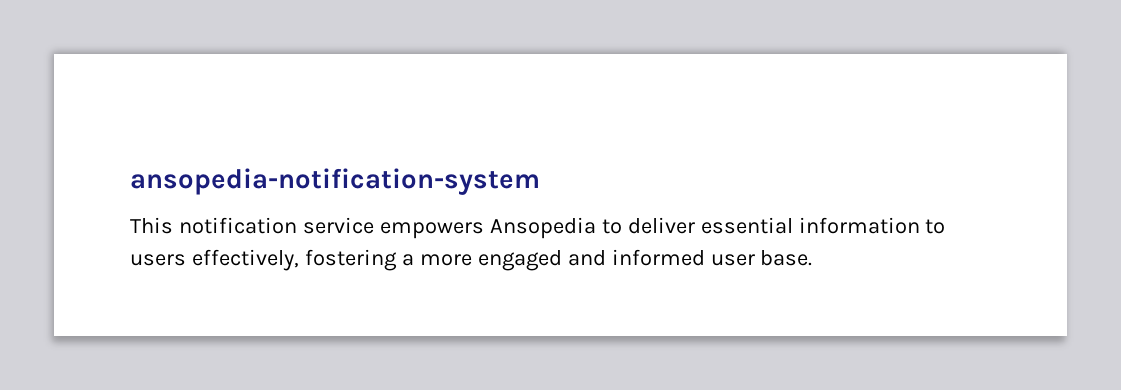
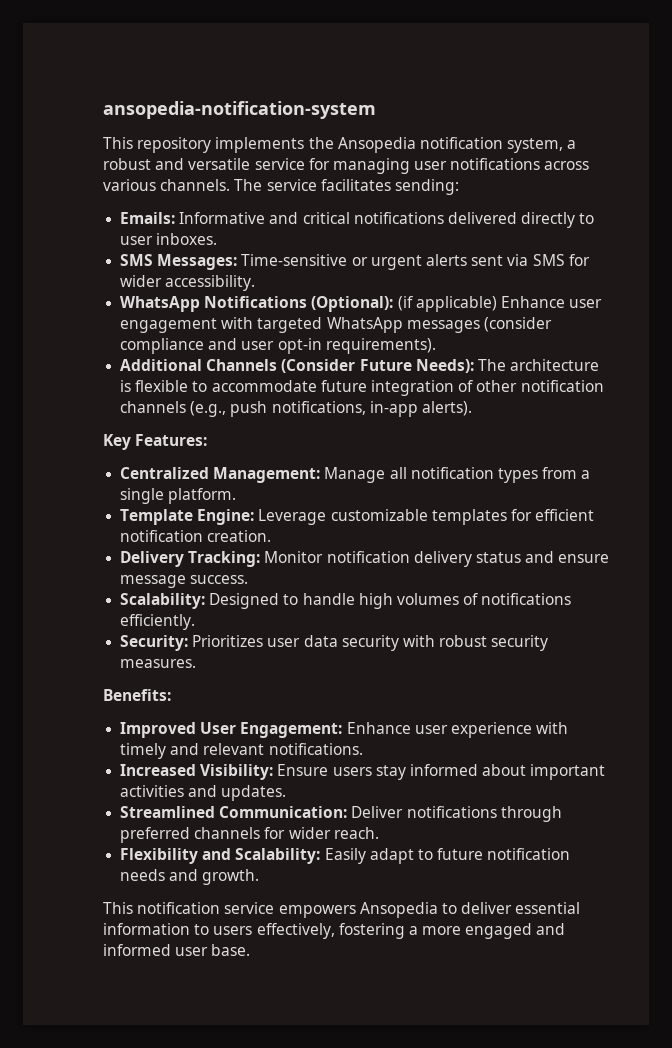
+ This repository implements the Ansopedia notification system, a robust and versatile service for managing user notifications across various channels. The service facilitates sending:
+ Emails: Informative and critical notifications delivered directly to user inboxes.
+ SMS Messages: Time-sensitive or urgent alerts sent via SMS for wider accessibility.
+ WhatsApp Notifications (Optional): (if applicable) Enhance user engagement with targeted WhatsApp messages (consider compliance and user opt-in requirements).
+ Additional Channels (Consider Future Needs): The architecture is flexible to accommodate future integration of other notification channels (e.g., push notifications, in-app alerts).
+ Key Features:
+ Centralized Management: Manage all notification types from a single platform.
+ Template Engine: Leverage customizable templates for efficient notification creation.
+ Delivery Tracking: Monitor notification delivery status and ensure message success.
+ Scalability: Designed to handle high volumes of notifications efficiently.
+ Security: Prioritizes user data security with robust security measures.
+ Benefits:
+ Improved User Engagement: Enhance user experience with timely and relevant notifications.
+ Increased Visibility: Ensure users stay informed about important activities and updates.
+ Streamlined Communication: Deliver notifications through preferred channels for wider reach.
+ Flexibility and Scalability: Easily adapt to future notification needs and growth.

